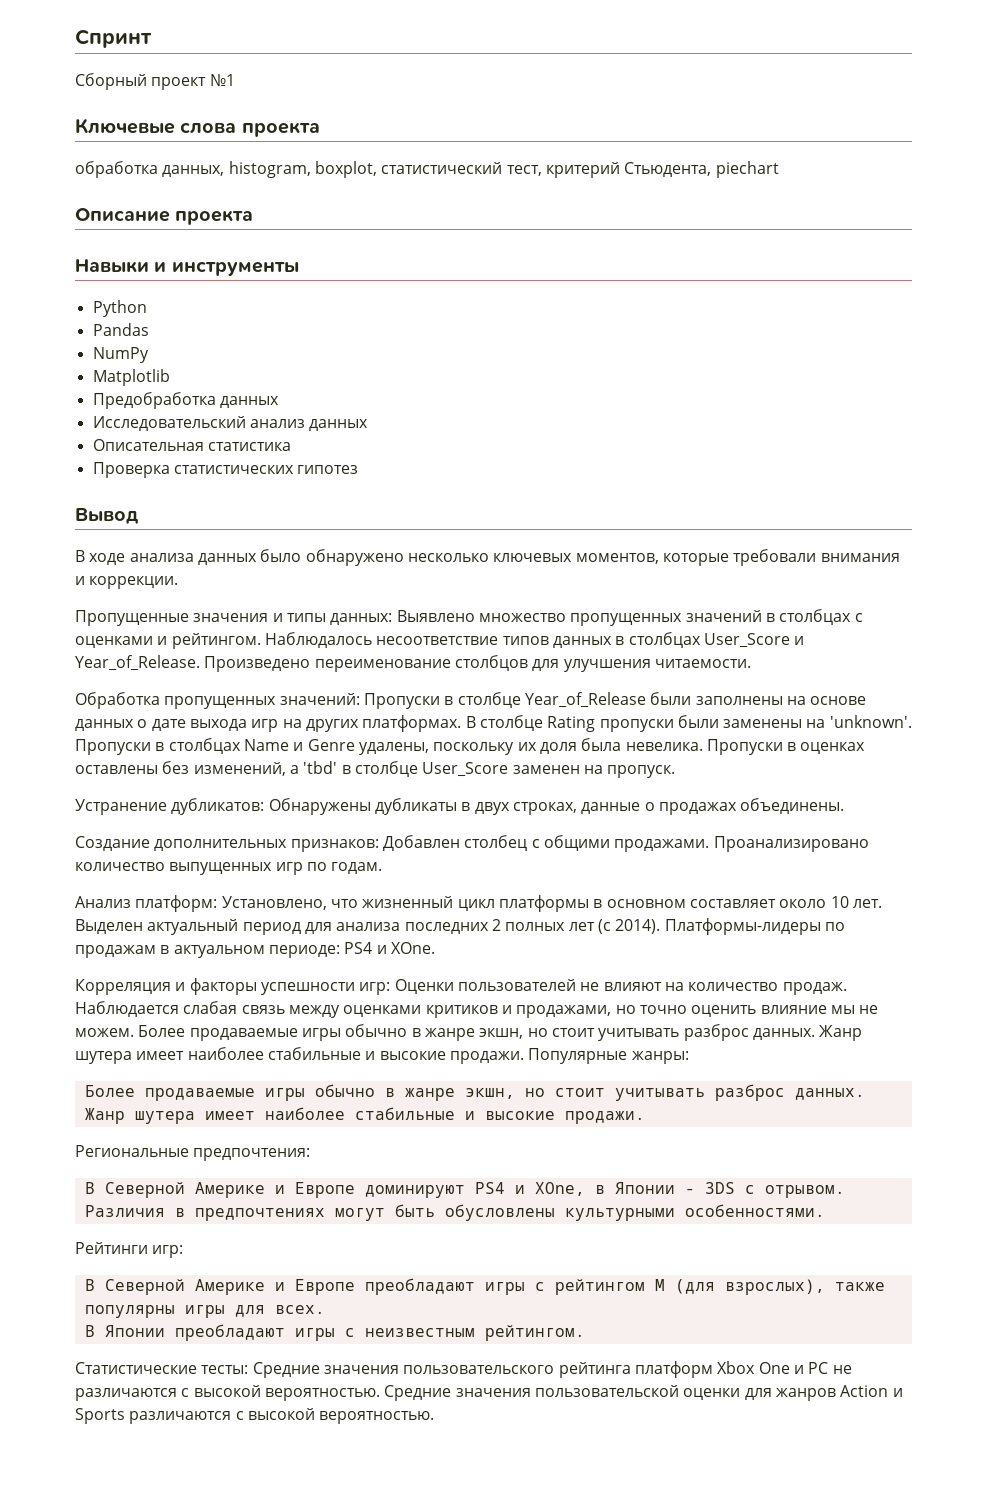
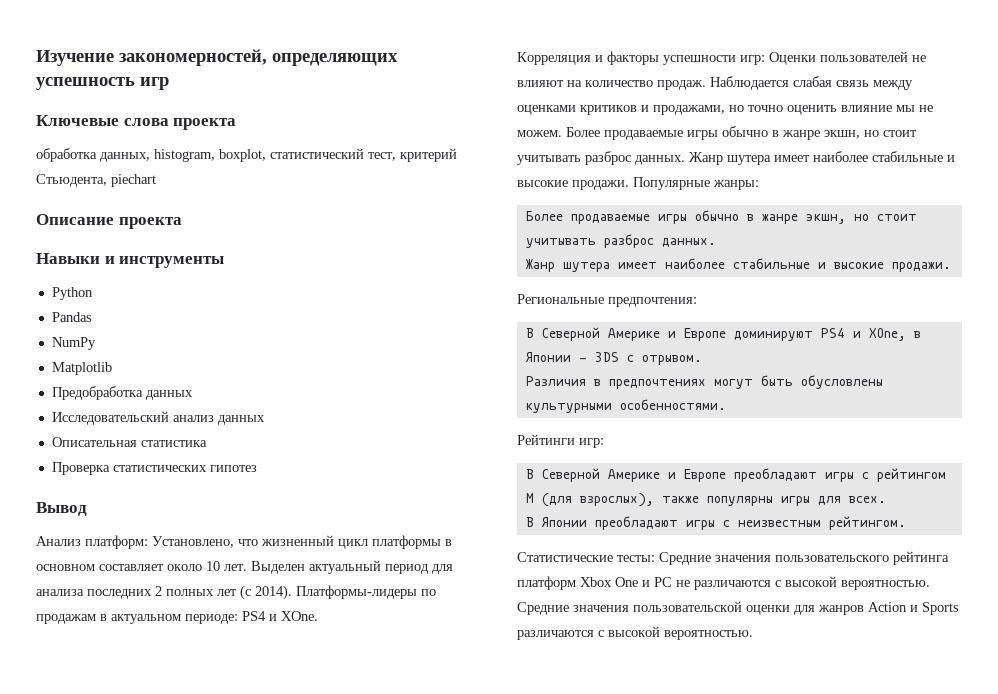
- Спринт
- Сборный проект №1
+ Изучение закономерностей, определяющих успешность игр
- В ходе анализа данных было обнаружено несколько ключевых моментов, которые требовали внимания и коррекции.
- Пропущенные значения и типы данных: Выявлено множество пропущенных значений в столбцах с оценками и рейтингом. Наблюдалось несоответствие типов данных в столбцах User_Score и Year_of_Release. Произведено переименование столбцов для улучшения читаемости.
- Обработка пропущенных значений: Пропуски в столбце Year_of_Release были заполнены на основе данных о дате выхода игр на других платформах. В столбце Rating пропуски были заменены на 'unknown'. Пропуски в столбцах Name и Genre удалены, поскольку их доля была невелика. Пропуски в оценках оставлены без изменений, а 'tbd' в столбце User_Score заменен на пропуск.
- Устранение дубликатов: Обнаружены дубликаты в двух строках, данные о продажах объединены.
- Создание дополнительных признаков: Добавлен столбец с общими продажами. Проанализировано количество выпущенных игр по годам.

